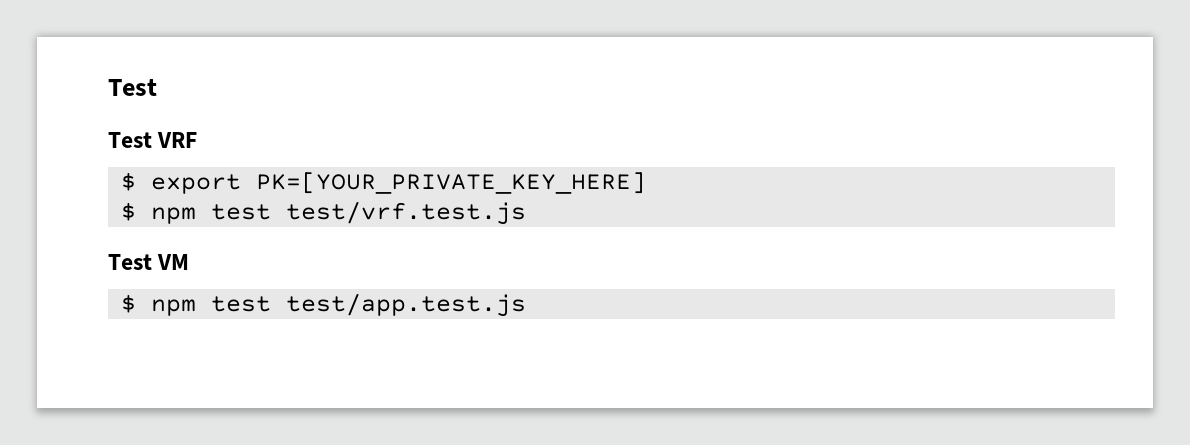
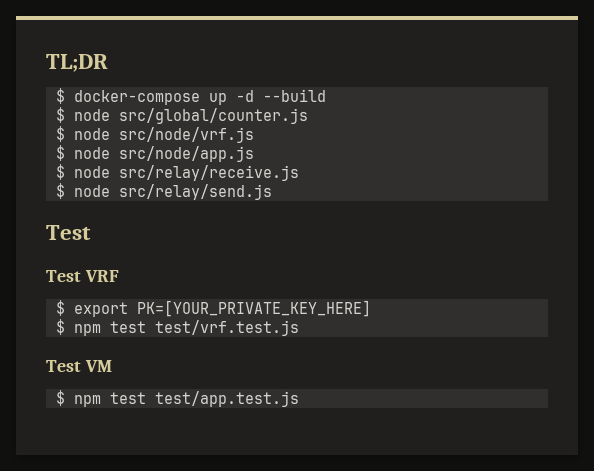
+ TL;DR
+ $ docker-compose up -d --build
+ $ node src/global/counter.js
+ $ node src/node/vrf.js
+ $ node src/node/app.js
+ $ node src/relay/receive.js
+ $ node src/relay/send.js

